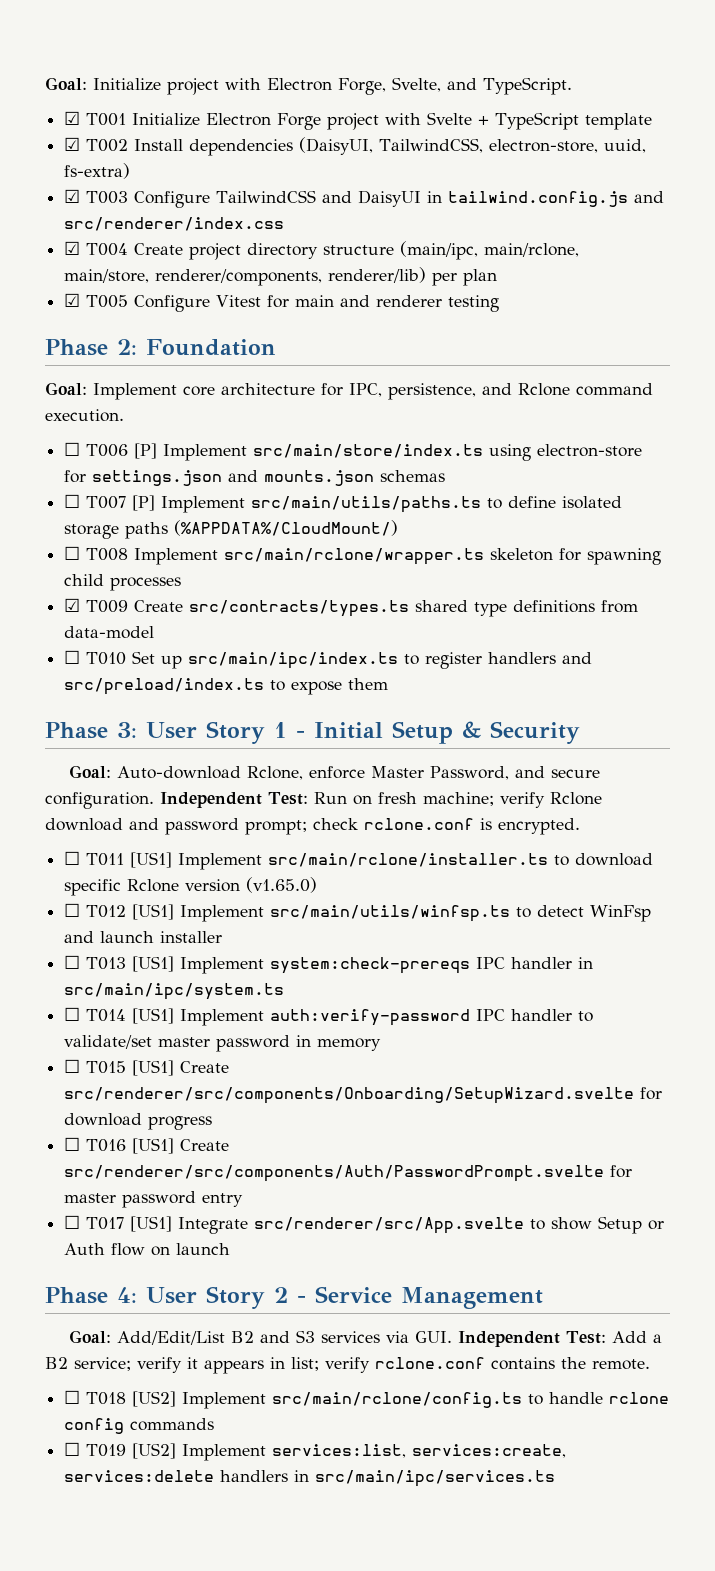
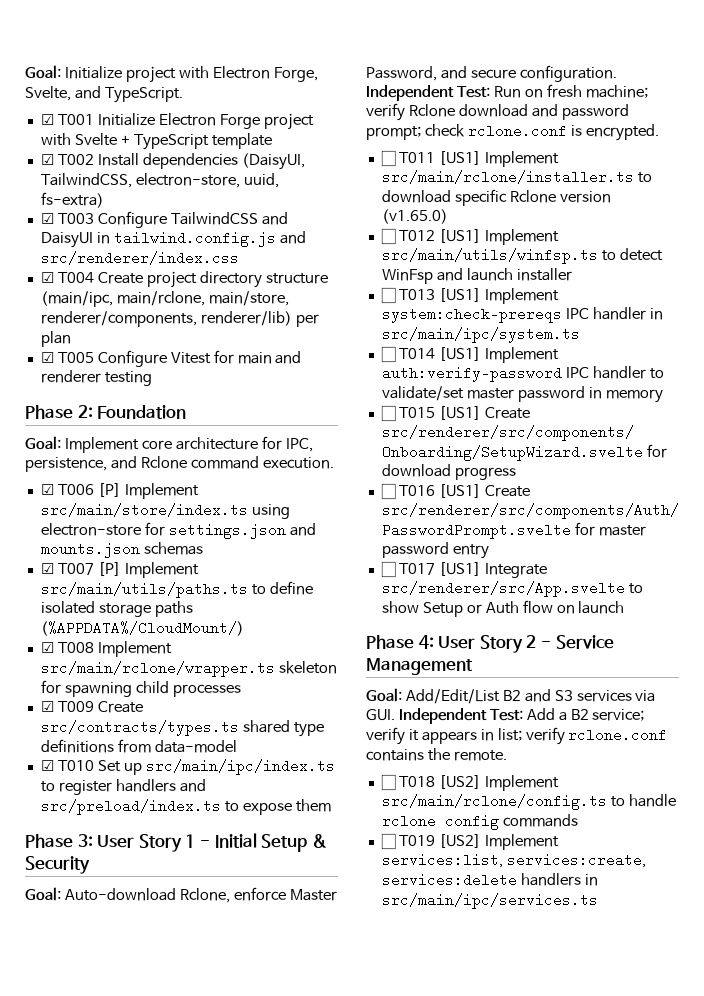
- ☐ T006 [P] Implement src/main/store/index.ts using electron-store for settings.json and mounts.json schemas
+ ☑ T006 [P] Implement src/main/store/index.ts using electron-store for settings.json and mounts.json schemas
- ☐ T007 [P] Implement src/main/utils/paths.ts to define isolated storage paths (%APPDATA%/CloudMount/)
+ ☑ T007 [P] Implement src/main/utils/paths.ts to define isolated storage paths (%APPDATA%/CloudMount/)
- ☐ T008 Implement src/main/rclone/wrapper.ts skeleton for spawning child processes
+ ☑ T008 Implement src/main/rclone/wrapper.ts skeleton for spawning child processes
- ☐ T010 Set up src/main/ipc/index.ts to register handlers and src/preload/index.ts to expose them
+ ☑ T010 Set up src/main/ipc/index.ts to register handlers and src/preload/index.ts to expose them

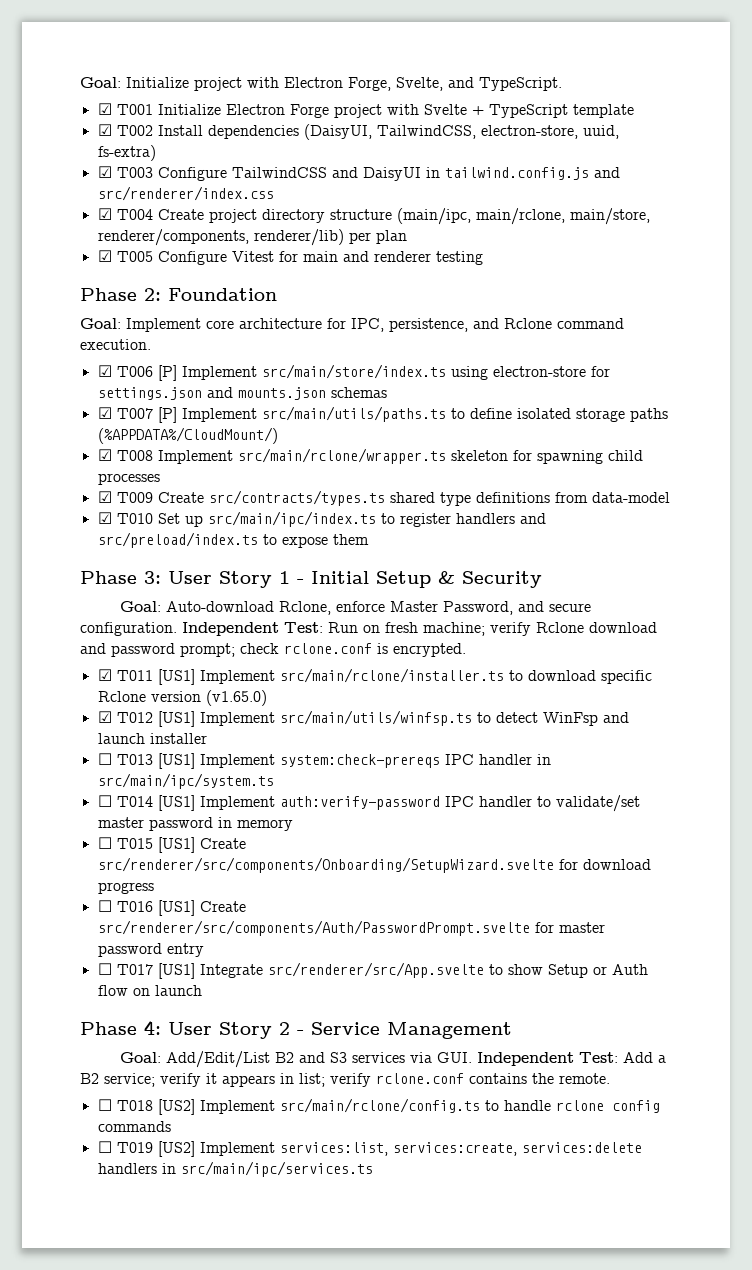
- ☐ T011 [US1] Implement src/main/rclone/installer.ts to download specific Rclone version (v1.65.0)
+ ☑ T011 [US1] Implement src/main/rclone/installer.ts to download specific Rclone version (v1.65.0)
- ☐ T012 [US1] Implement src/main/utils/winfsp.ts to detect WinFsp and launch installer
+ ☑ T012 [US1] Implement src/main/utils/winfsp.ts to detect WinFsp and launch installer

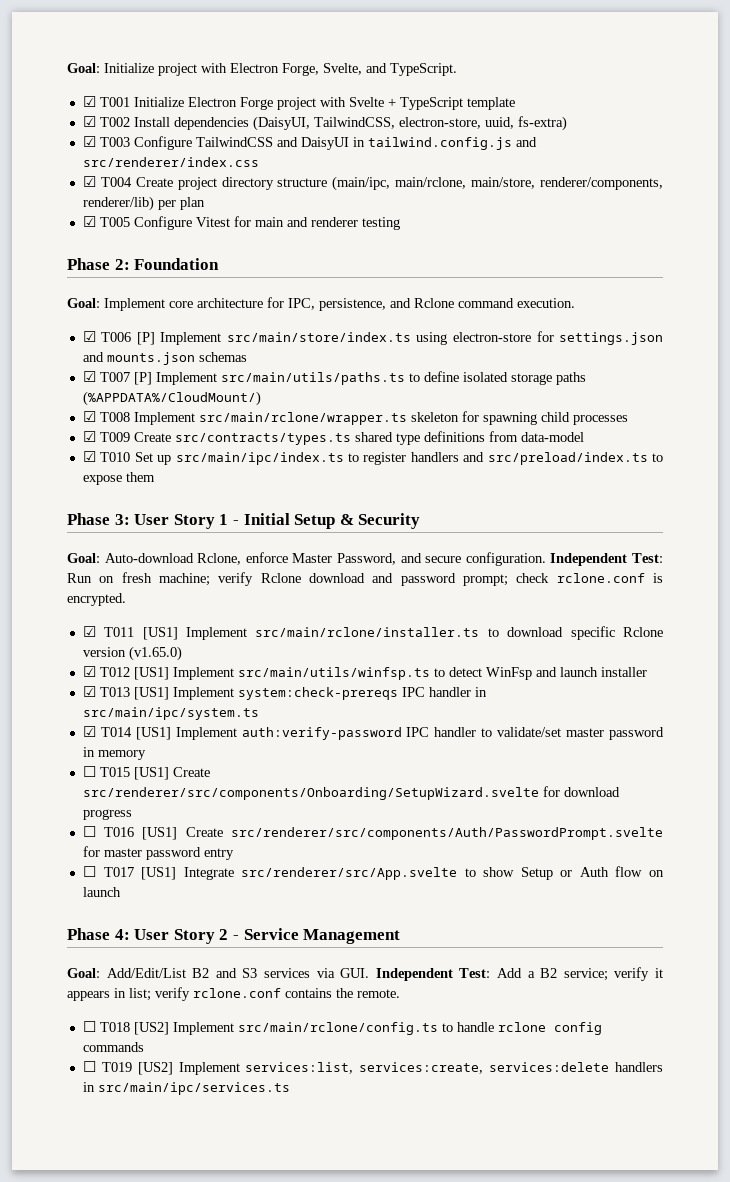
- ☐ T013 [US1] Implement system:check-prereqs IPC handler in src/main/ipc/system.ts
+ ☑ T013 [US1] Implement system:check-prereqs IPC handler in src/main/ipc/system.ts
- ☐ T014 [US1] Implement auth:verify-password IPC handler to validate/set master password in memory
+ ☑ T014 [US1] Implement auth:verify-password IPC handler to validate/set master password in memory

